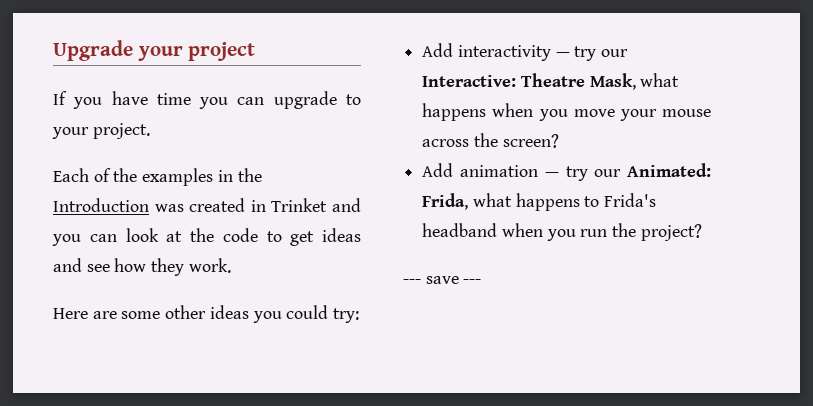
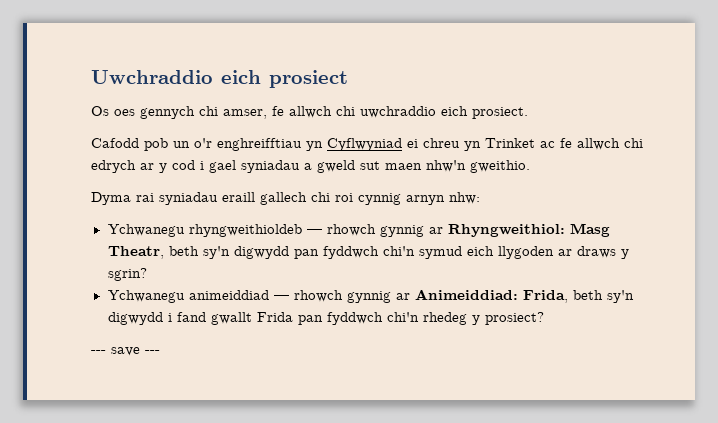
- Upgrade your project
- If you have time you can upgrade to your project.
- Each of the examples in the Introduction was created in Trinket and you can look at the code to get ideas and see how they work.
- Here are some other ideas you could try:
- Add interactivity — try our Interactive: Theatre Mask, what happens when you move your mouse across the screen?
- Add animation — try our Animated: Frida, what happens to Frida's headband when you run the project?
+ Uwchraddio eich prosiect
+ Os oes gennych chi amser, fe allwch chi uwchraddio eich prosiect.
+ Cafodd pob un o'r enghreifftiau yn Cyflwyniad ei chreu yn Trinket ac fe allwch chi edrych ar y cod i gael syniadau a gweld sut maen nhw'n gweithio.
+ Dyma rai syniadau eraill gallech chi roi cynnig arnyn nhw:
+ Ychwanegu rhyngweithioldeb — rhowch gynnig ar Rhyngweithiol: Masg Theatr, beth sy'n digwydd pan fyddwch chi'n symud eich llygoden ar draws y sgrin?
+ Ychwanegu animeiddiad — rhowch gynnig ar Animeiddiad: Frida, beth sy'n digwydd i fand gwallt Frida pan fyddwch chi'n rhedeg y prosiect?

